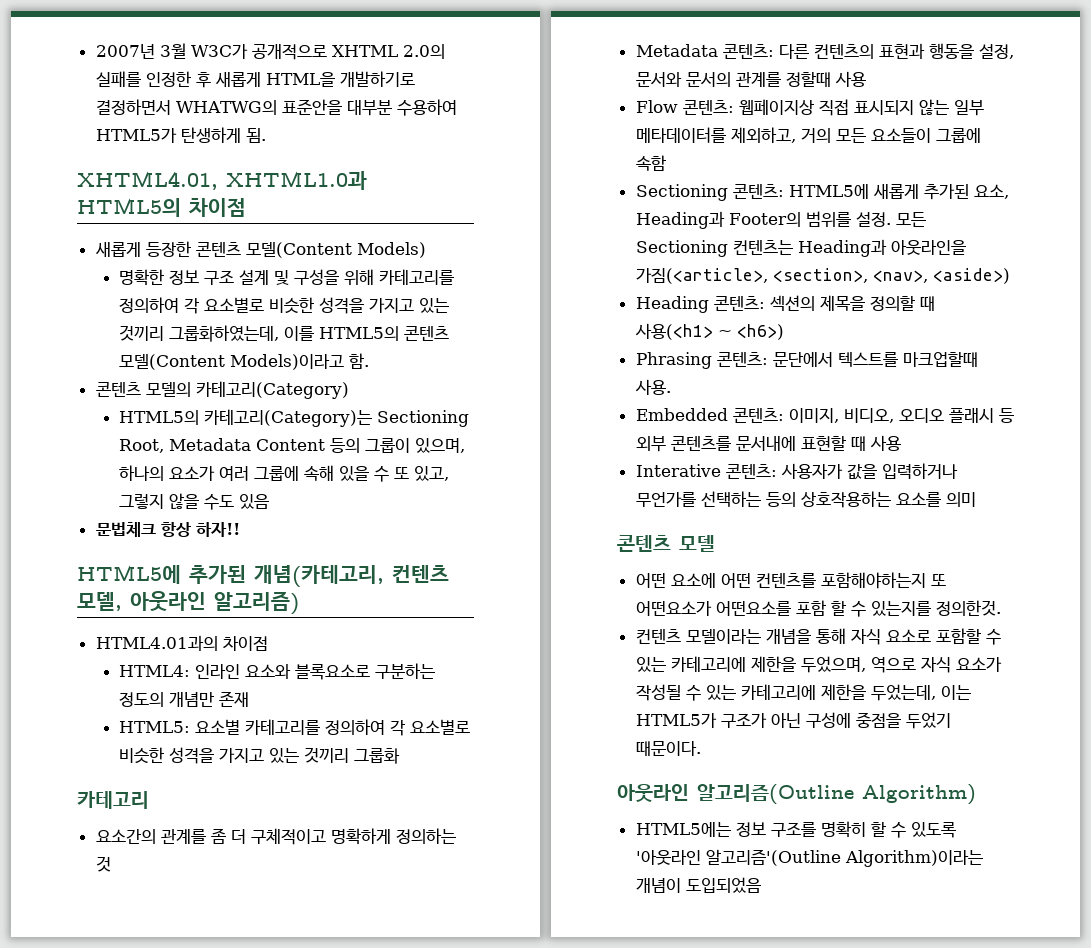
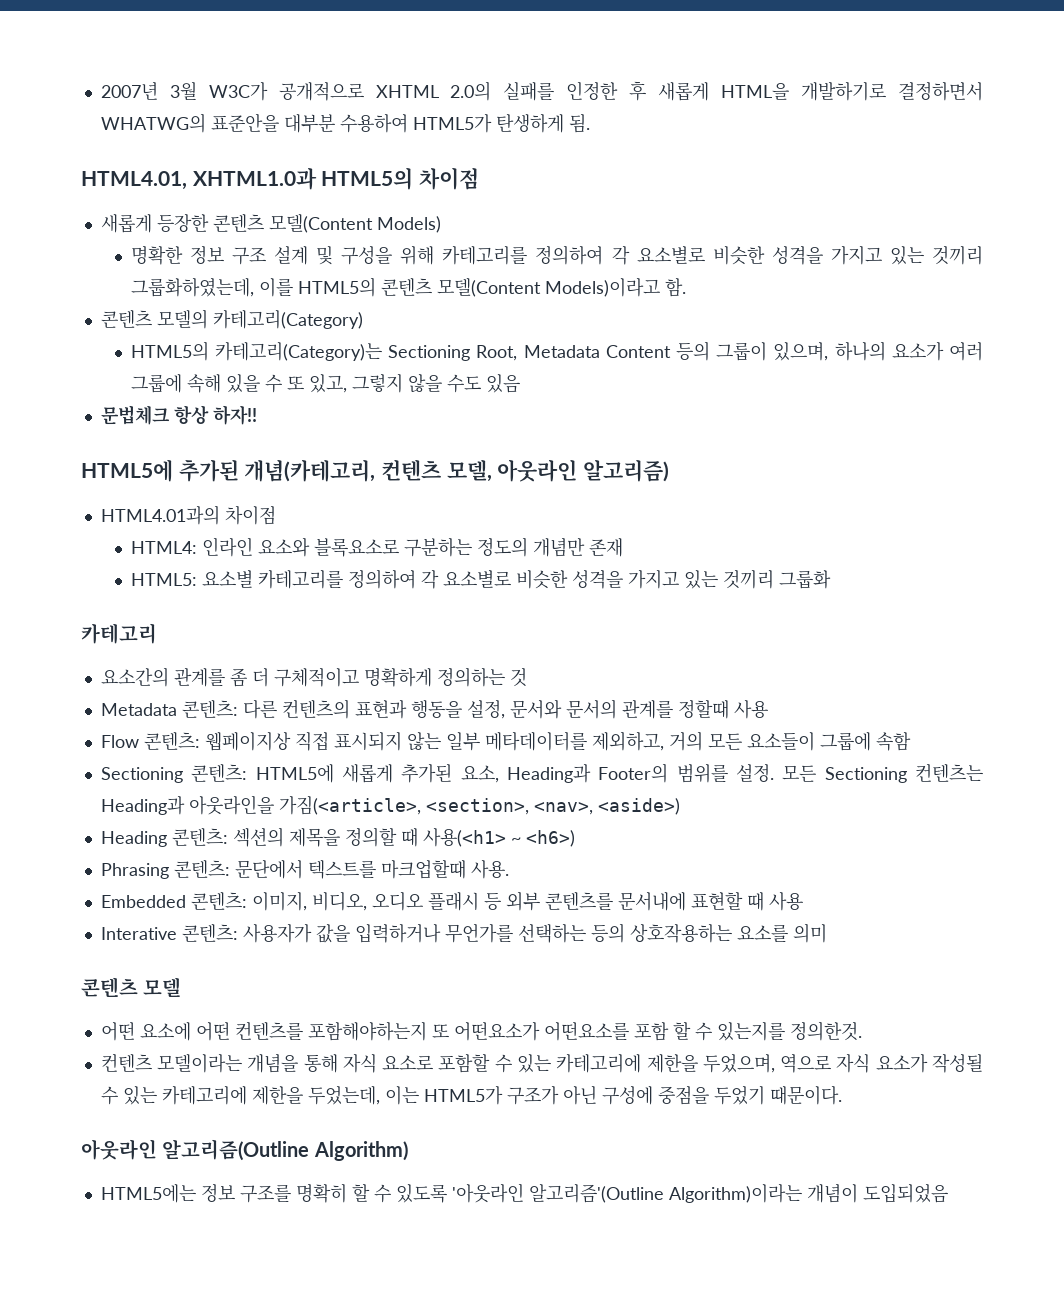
- XHTML4.01, XHTML1.0과 HTML5의 차이점
+ HTML4.01, XHTML1.0과 HTML5의 차이점

